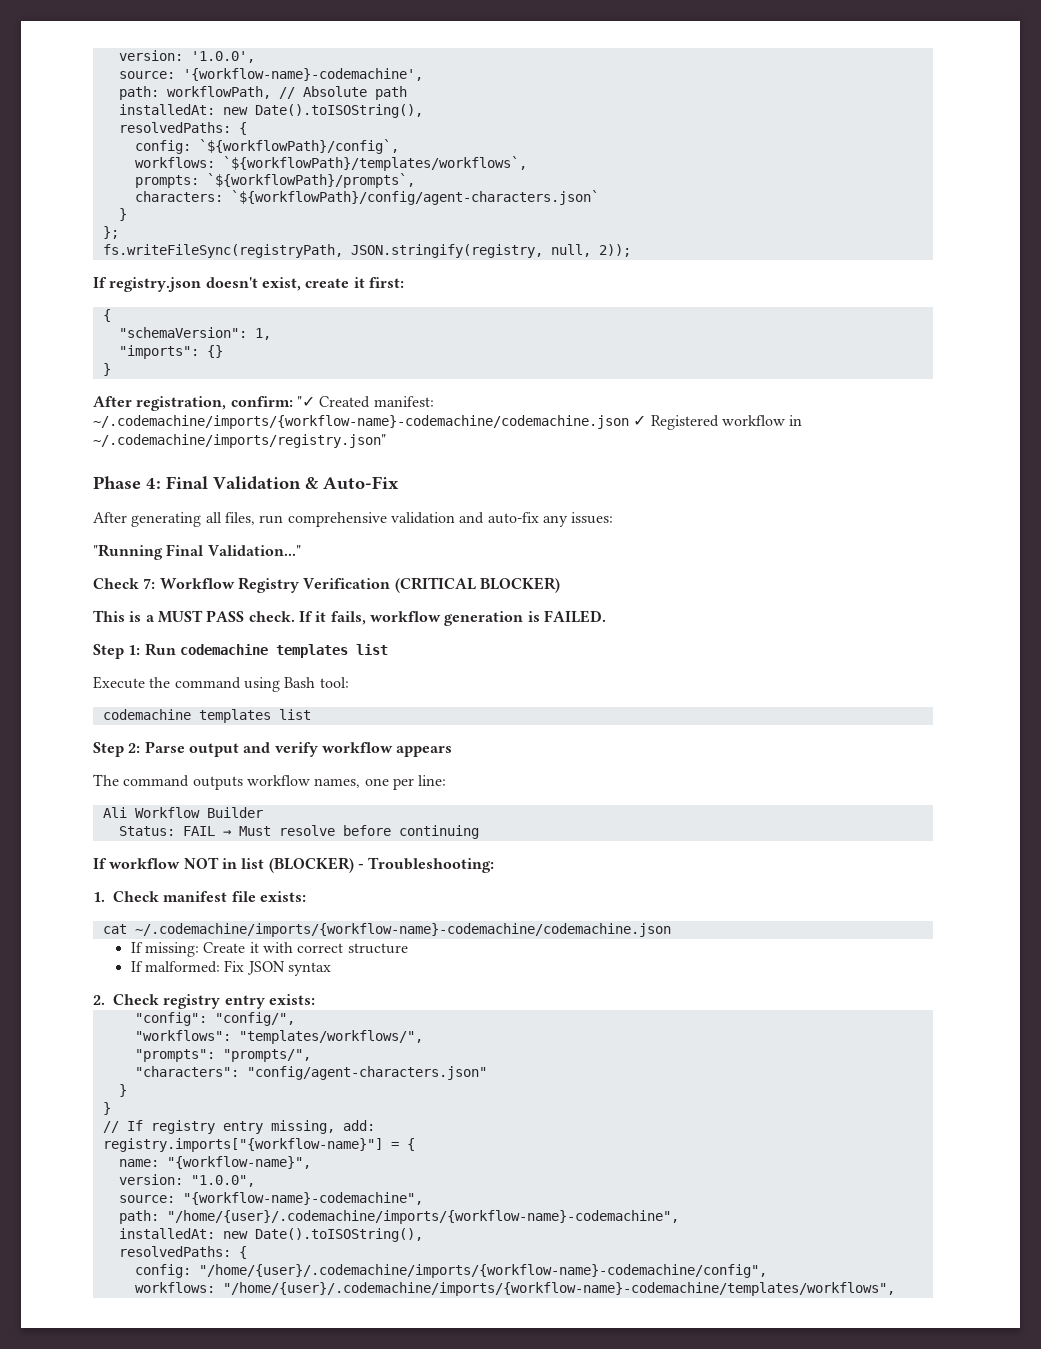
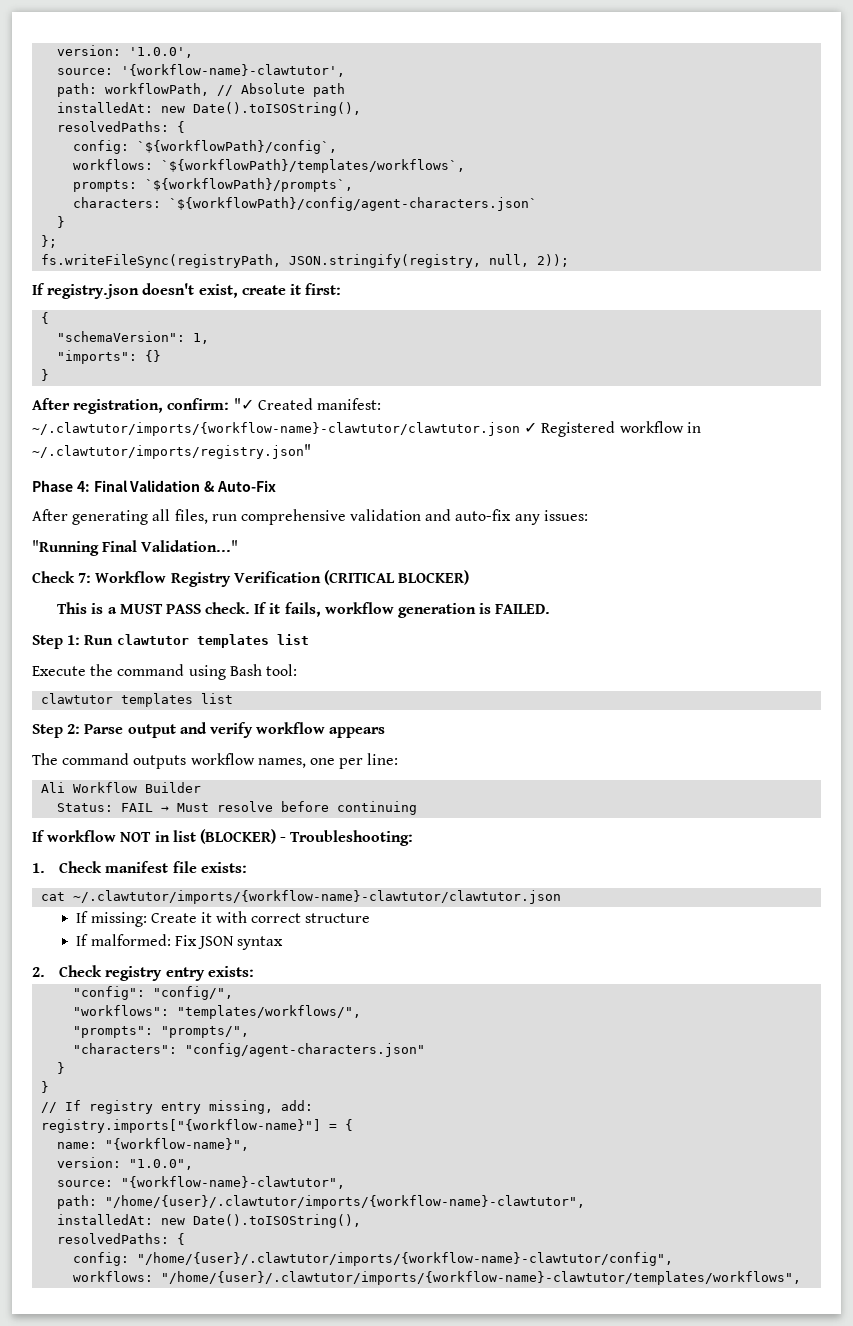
- source: '{workflow-name}-codemachine',
+ source: '{workflow-name}-clawtutor',
- After registration, confirm: "✓ Created manifest: ~/.codemachine/imports/{workflow-name}-codemachine/codemachine.json ✓ Registered workflow in ~/.codemachine/imports/registry.json"
+ After registration, confirm: "✓ Created manifest: ~/.clawtutor/imports/{workflow-name}-clawtutor/clawtutor.json ✓ Registered workflow in ~/.clawtutor/imports/registry.json"
- Step 1: Run codemachine templates list
+ Step 1: Run clawtutor templates list
  Execute the command using Bash tool:
- codemachine templates list
+ clawtutor templates list
- cat ~/.codemachine/imports/{workflow-name}-codemachine/codemachine.json
+ cat ~/.clawtutor/imports/{workflow-name}-clawtutor/clawtutor.json
- source: "{workflow-name}-codemachine",
- path: "/home/{user}/.codemachine/imports/{workflow-name}-codemachine",
+ source: "{workflow-name}-clawtutor",
+ path: "/home/{user}/.clawtutor/imports/{workflow-name}-clawtutor",
  installedAt: new Date().toISOString(),
  resolvedPaths: {
- config: "/home/{user}/.codemachine/imports/{workflow-name}-codemachine/config",
- workflows: "/home/{user}/.codemachine/imports/{workflow-name}-codemachine/templates/workflows",
+ config: "/home/{user}/.clawtutor/imports/{workflow-name}-clawtutor/config",
+ workflows: "/home/{user}/.clawtutor/imports/{workflow-name}-clawtutor/templates/workflows",

